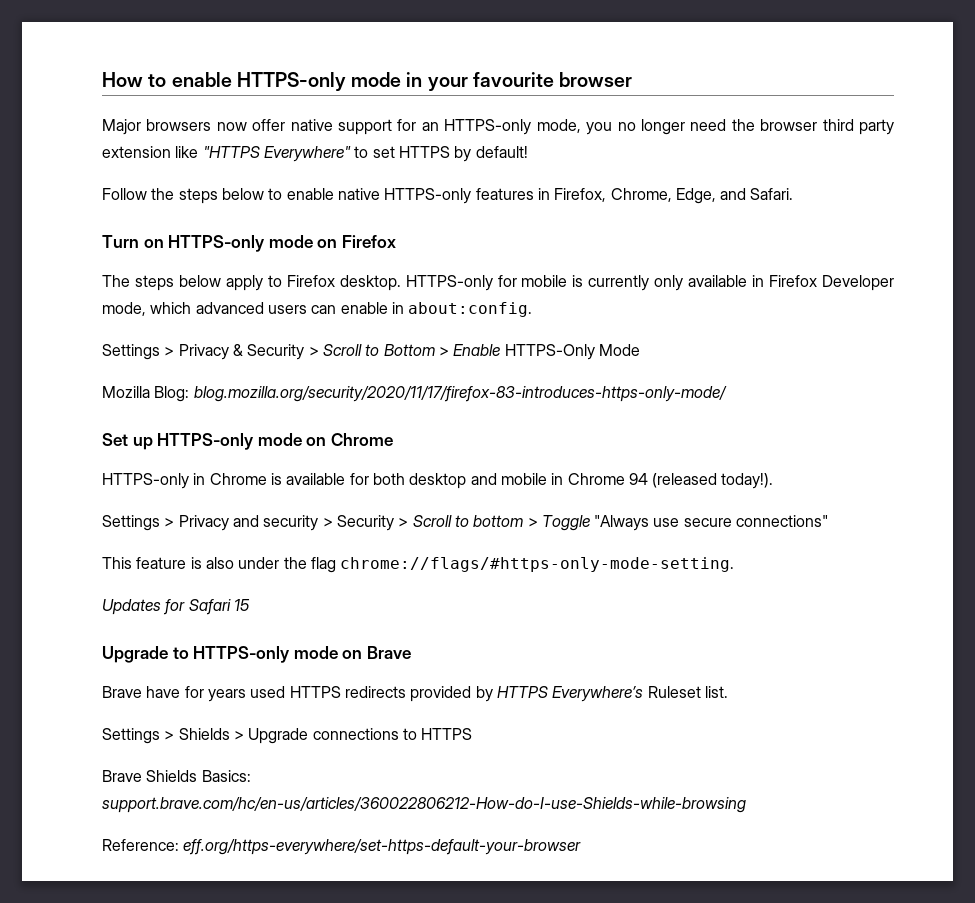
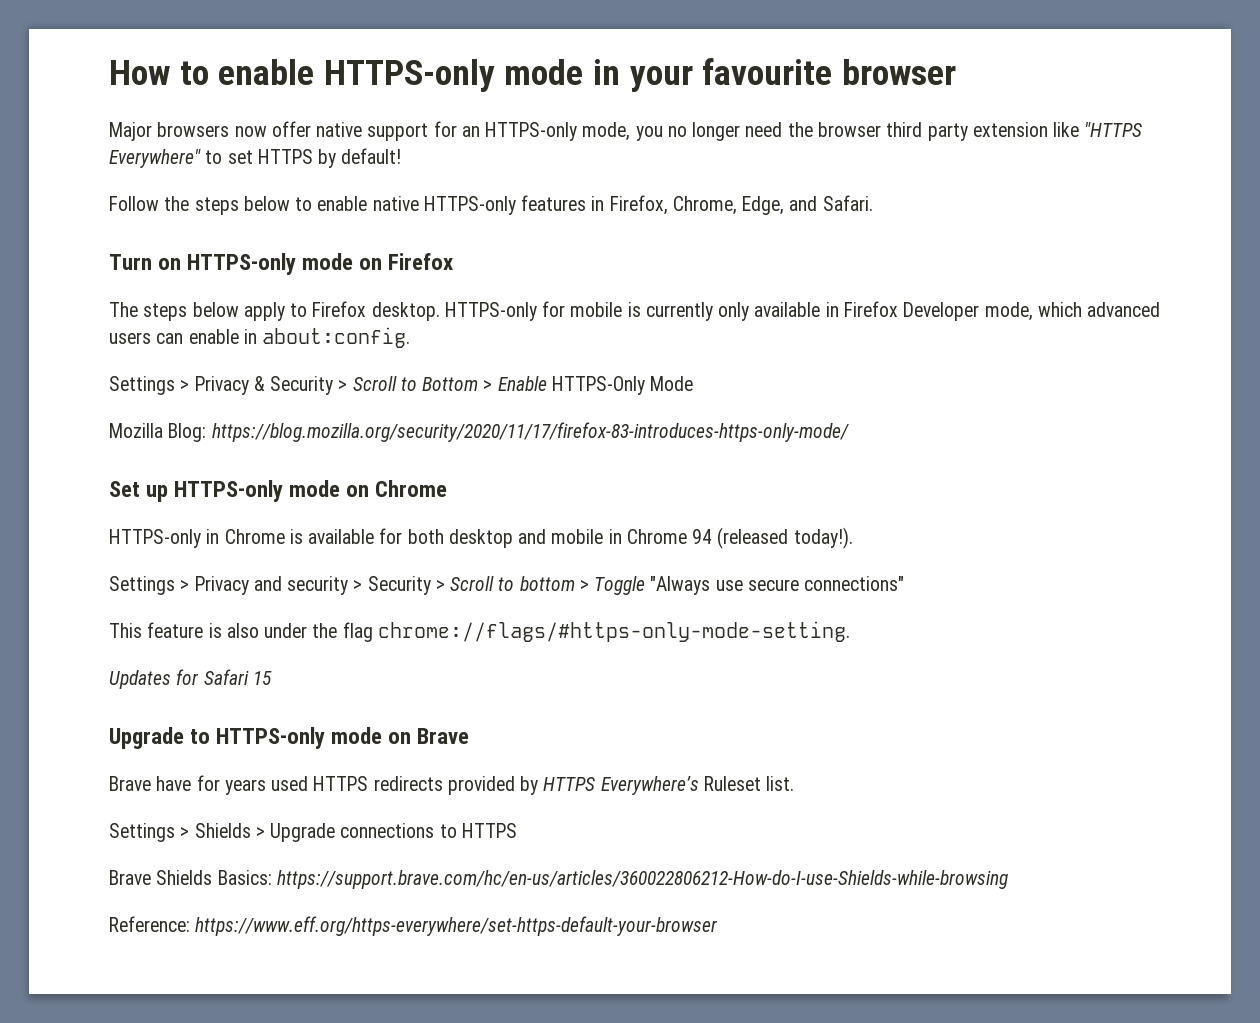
- Mozilla Blog: blog.mozilla.org/security/2020/11/17/firefox-83-introduces-https-only-mode/
+ Mozilla Blog: https://blog.mozilla.org/security/2020/11/17/firefox-83-introduces-https-only-mode/
- Brave Shields Basics: support.brave.com/hc/en-us/articles/360022806212-How-do-I-use-Shields-while-browsing
+ Brave Shields Basics: https://support.brave.com/hc/en-us/articles/360022806212-How-do-I-use-Shields-while-browsing
- Reference: eff.org/https-everywhere/set-https-default-your-browser
+ Reference: https://www.eff.org/https-everywhere/set-https-default-your-browser

